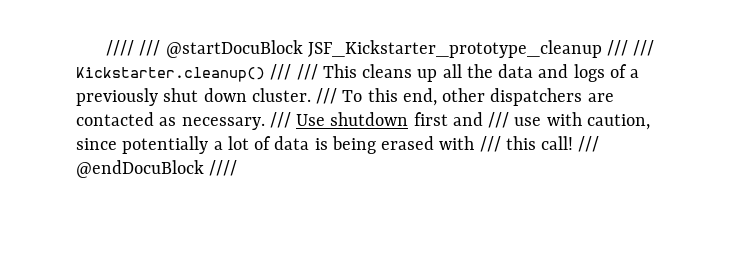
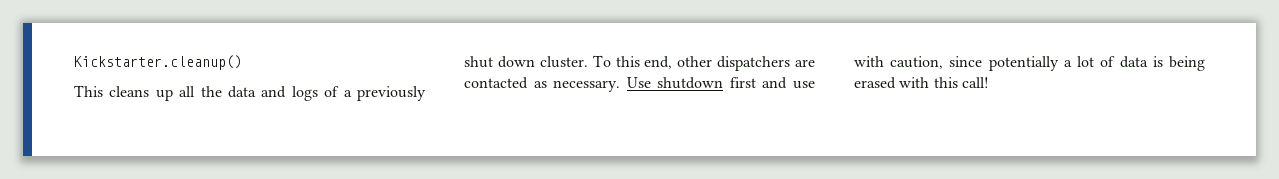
- //// /// @startDocuBlock JSF_Kickstarter_prototype_cleanup /// /// Kickstarter.cleanup() /// /// This cleans up all the data and logs of a previously shut down cluster.
+ Kickstarter.cleanup()
+ This cleans up all the data and logs of a previously shut down cluster.
- /// To this end, other dispatchers are contacted as necessary.
+ To this end, other dispatchers are contacted as necessary.
- /// Use shutdown first and /// use with caution, since potentially a lot of data is being erased with /// this call! /// @endDocuBlock ////
+ Use shutdown first and use with caution, since potentially a lot of data is being erased with this call!

